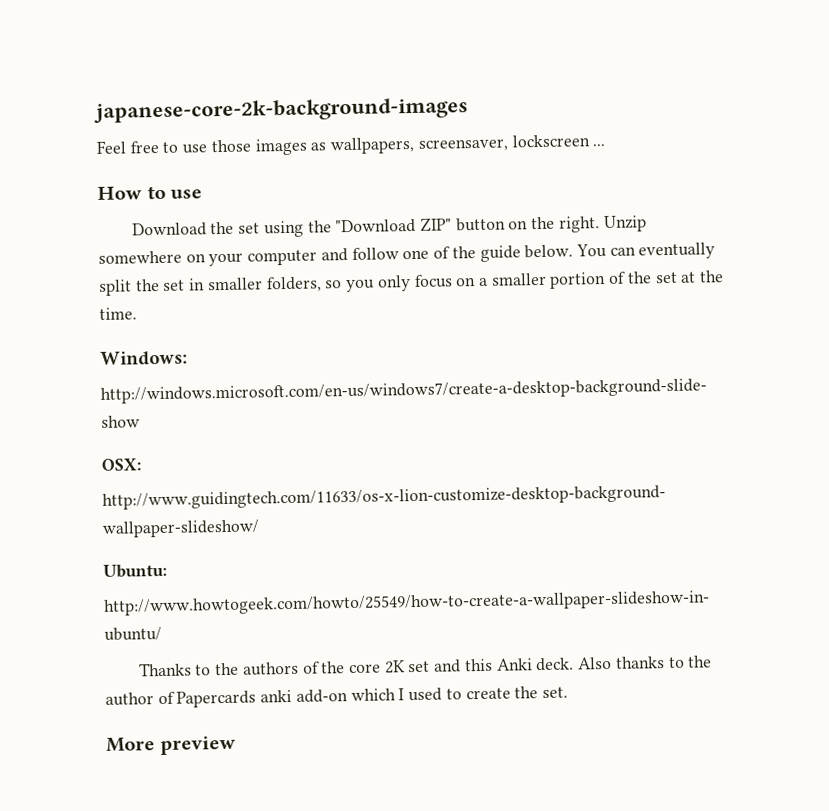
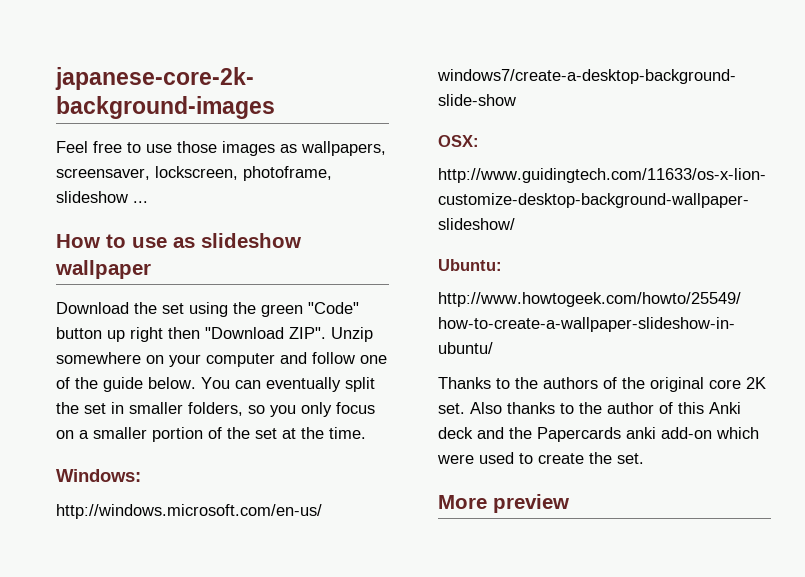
- Feel free to use those images as wallpapers, screensaver, lockscreen ...
+ Feel free to use those images as wallpapers, screensaver, lockscreen, photoframe, slideshow ...
- How to use
+ How to use as slideshow wallpaper
- Download the set using the "Download ZIP" button on the right.
+ Download the set using the green "Code" button up right then "Download ZIP".
- Thanks to the authors of the core 2K set and this Anki deck.
+ Thanks to the authors of the original core 2K set.
- Also thanks to the author of Papercards anki add-on which I used to create the set.
+ Also thanks to the author of this Anki deck and the Papercards anki add-on which were used to create the set.

